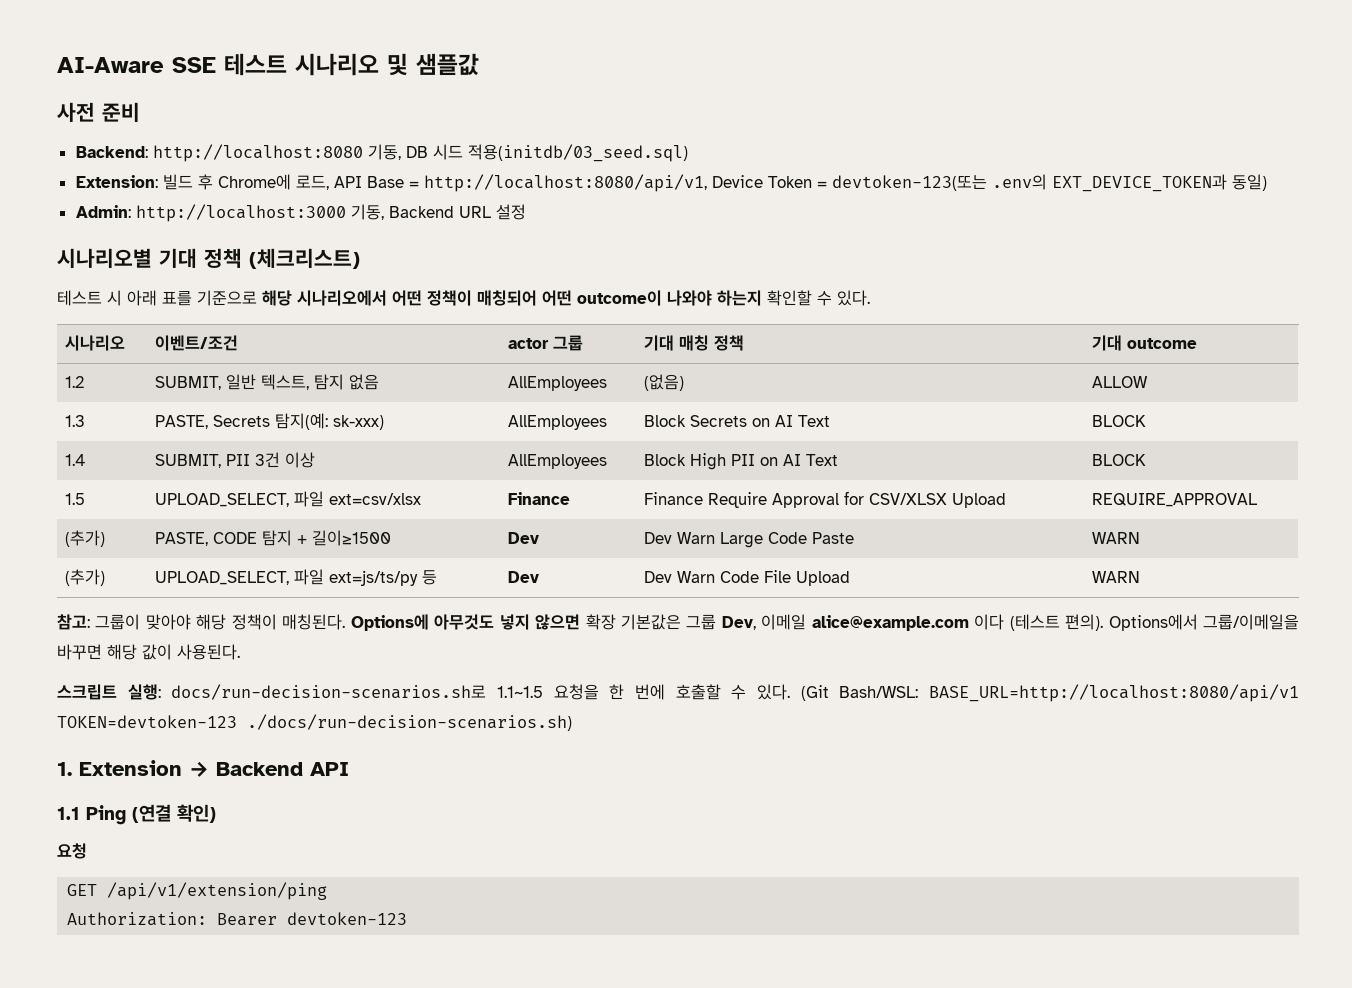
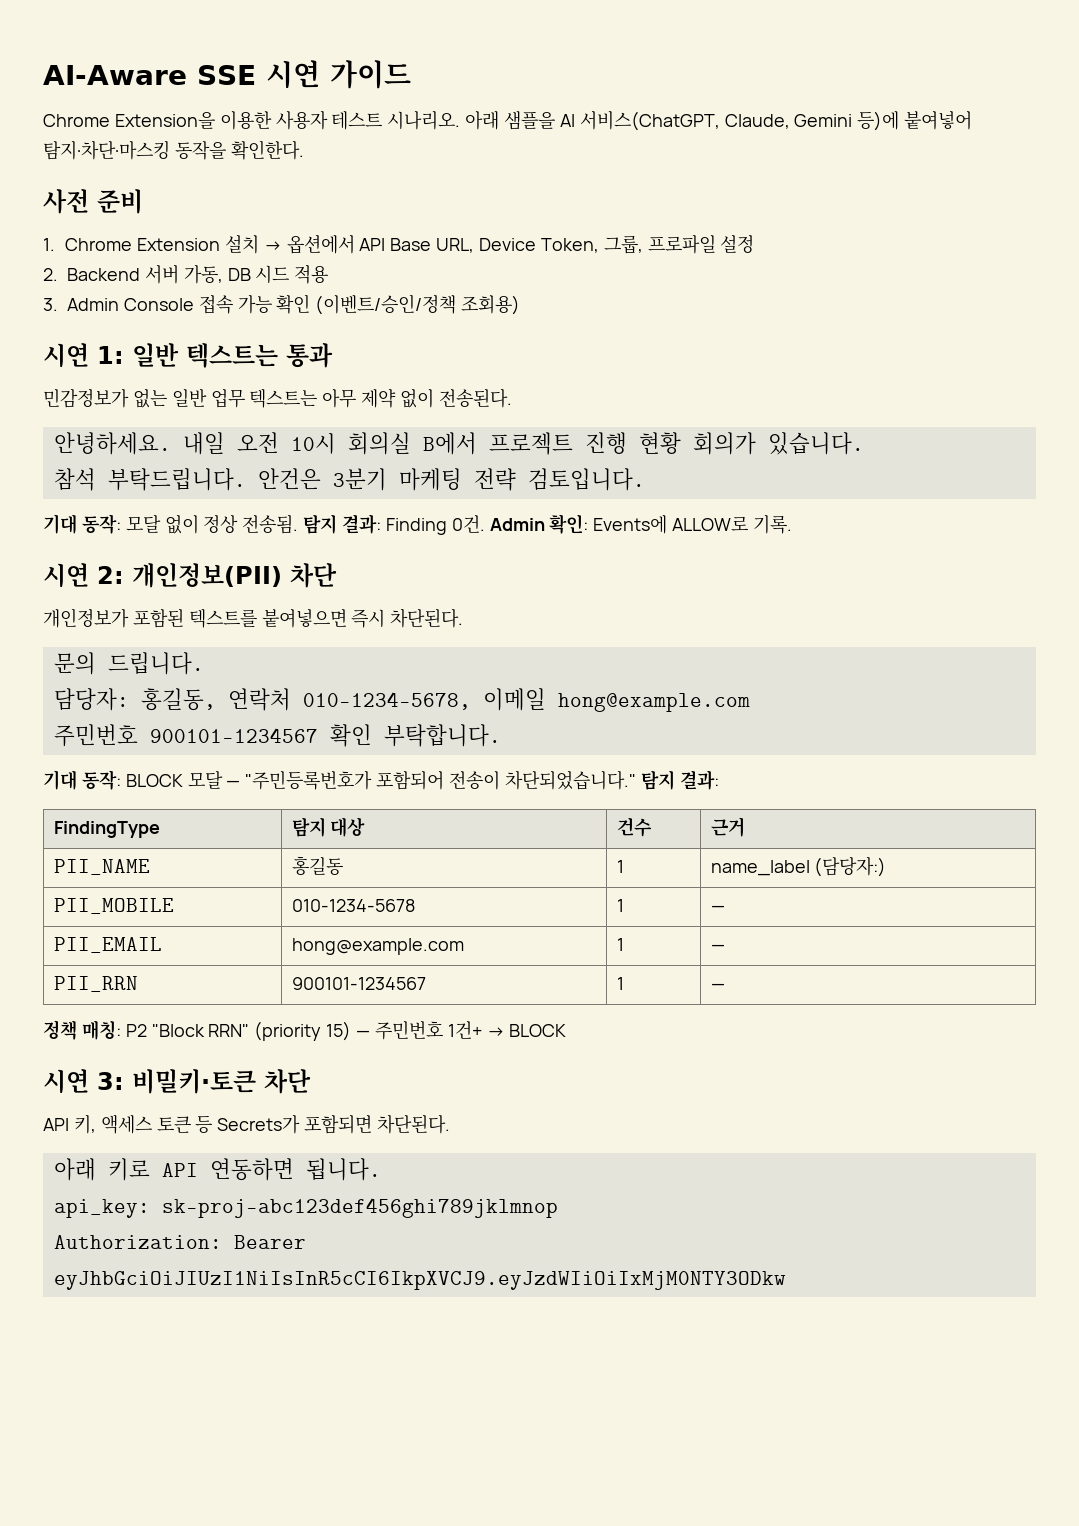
- AI-Aware SSE 테스트 시나리오 및 샘플값
+ AI-Aware SSE 시연 가이드
+ Chrome Extension을 이용한 사용자 테스트 시나리오. 아래 샘플을 AI 서비스(ChatGPT, Claude, Gemini 등)에 붙여넣어 탐지·차단·마스킹 동작을 확인한다.
  사전 준비
- Backend: http://localhost:8080 기동, DB 시드 적용(initdb/03_seed.sql)
- Extension: 빌드 후 Chrome에 로드, API Base = http://localhost:8080/api/v1, Device Token = devtoken-123(또는 .env의 EXT_DEVICE_TOKEN과 동일)
- Admin: http://localhost:3000 기동, Backend URL 설정
- 시나리오별 기대 정책 (체크리스트)
- 테스트 시 아래 표를 기준으로 해당 시나리오에서 어떤 정책이 매칭되어 어떤 outcome이 나와야 하는지 확인할 수 있다.
- 시나리오 | 이벤트/조건 | actor 그룹 | 기대 매칭 정책 | 기대 outcome
- 1.2 | SUBMIT, 일반 텍스트, 탐지 없음 | AllEmployees | (없음) | ALLOW
- 1.3 | PASTE, Secrets 탐지(예: sk-xxx) | AllEmployees | Block Secrets on AI Text | BLOCK
- 1.4 | SUBMIT, PII 3건 이상 | AllEmployees | Block High PII on AI Text | BLOCK
- 1.5 | UPLOAD_SELECT, 파일 ext=csv/xlsx | Finance | Finance Require Approval for CSV/XLSX Upload | REQUIRE_APPROVAL
- (추가) | PASTE, CODE 탐지 + 길이≥1500 | Dev | Dev Warn Large Code Paste | WARN
- (추가) | UPLOAD_SELECT, 파일 ext=js/ts/py 등 | Dev | Dev Warn Code File Upload | WARN
- 참고: 그룹이 맞아야 해당 정책이 매칭된다. Options에 아무것도 넣지 않으면 확장 기본값은 그룹 Dev, 이메일 alice@example.com 이다 (테스트 편의). Options에서 그룹/이메일을 바꾸면 해당 값이 사용된다.
- 스크립트 실행: docs/run-decision-scenarios.sh로 1.1~1.5 요청을 한 번에 호출할 수 있다. (Git Bash/WSL: BASE_URL=http://localhost:8080/api/v1 TOKEN=devtoken-123 ./docs/run-decision-scenarios.sh)
- 1. Extension → Backend API
- 1.1 Ping (연결 확인)
- 요청
- GET /api/v1/extension/ping
+ 1. Chrome Extension 설치 → 옵션에서 API Base URL, Device Token, 그룹, 프로파일 설정
+ 2. Backend 서버 가동, DB 시드 적용
+ 3. Admin Console 접속 가능 확인 (이벤트/승인/정책 조회용)
+ 시연 1: 일반 텍스트는 통과
+ 민감정보가 없는 일반 업무 텍스트는 아무 제약 없이 전송된다.
+ 안녕하세요. 내일 오전 10시 회의실 B에서 프로젝트 진행 현황 회의가 있습니다.
+ 참석 부탁드립니다. 안건은 3분기 마케팅 전략 검토입니다.
+ 기대 동작: 모달 없이 정상 전송됨. 탐지 결과: Finding 0건. Admin 확인: Events에 ALLOW로 기록.
+ 시연 2: 개인정보(PII) 차단
+ 개인정보가 포함된 텍스트를 붙여넣으면 즉시 차단된다.
+ 문의 드립니다.
+ 담당자: 홍길동, 연락처 010-1234-5678, 이메일 hong@example.com
+ 주민번호 900101-1234567 확인 부탁합니다.
+ 기대 동작: BLOCK 모달 — "주민등록번호가 포함되어 전송이 차단되었습니다." 탐지 결과:
+ FindingType | 탐지 대상 | 건수 | 근거
+ PII_NAME | 홍길동 | 1 | name_label (담당자:)
+ PII_MOBILE | 010-1234-5678 | 1 | —
+ PII_EMAIL | hong@example.com | 1 | —
+ PII_RRN | 900101-1234567 | 1 | —
+ 정책 매칭: P2 "Block RRN" (priority 15) — 주민번호 1건+ → BLOCK
+ 시연 3: 비밀키·토큰 차단
+ API 키, 액세스 토큰 등 Secrets가 포함되면 차단된다.
+ 아래 키로 API 연동하면 됩니다.
+ api_key: sk-proj-abc123def456ghi789jklmnop
- Authorization: Bearer devtoken-123
+ Authorization: Bearer eyJhbGciOiJIUzI1NiIsInR5cCI6IkpXVCJ9.eyJzdWIiOiIxMjM0NTY3ODkw

